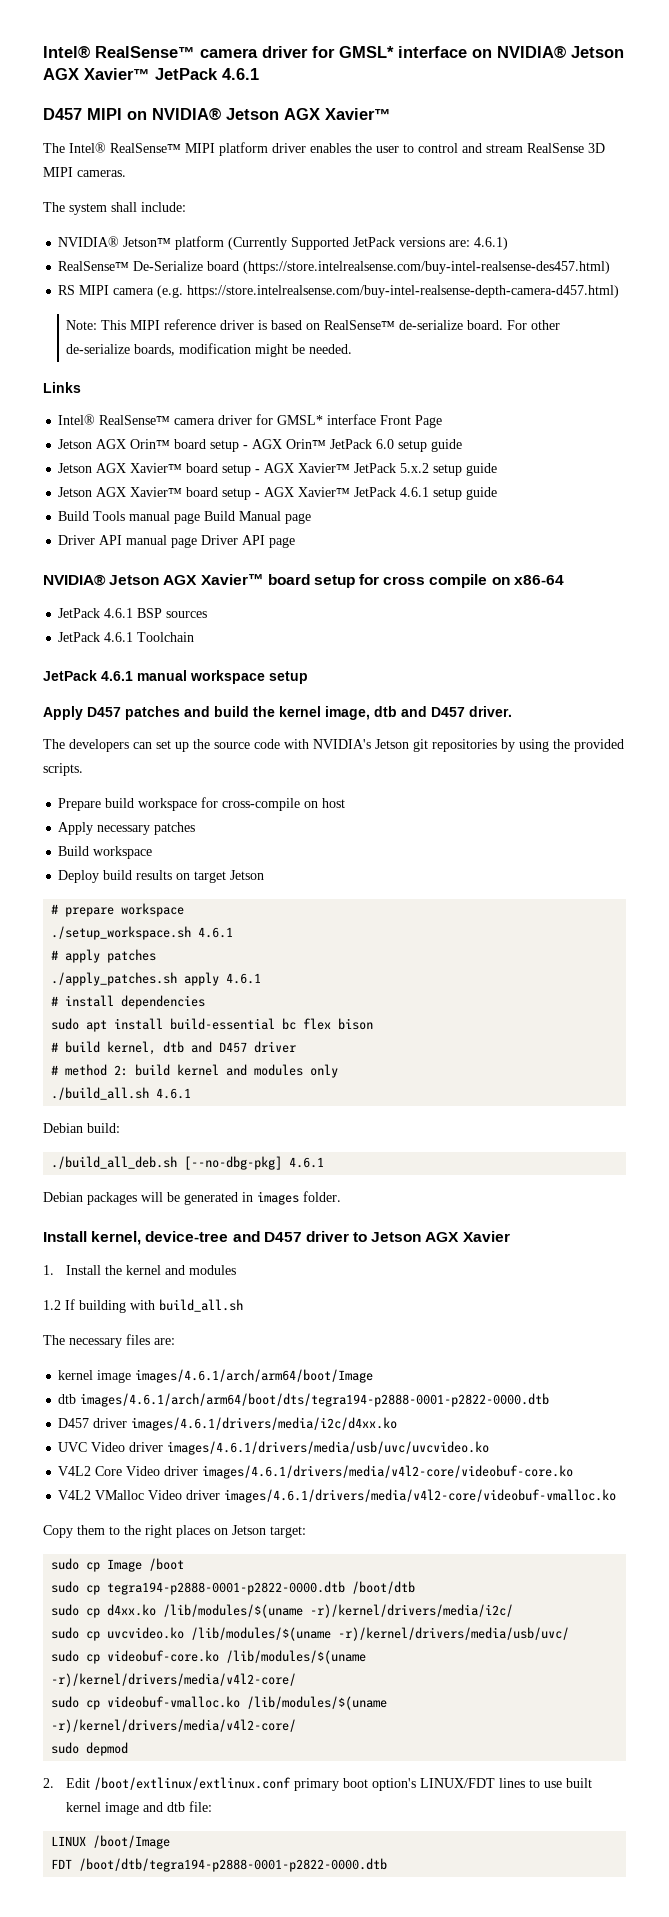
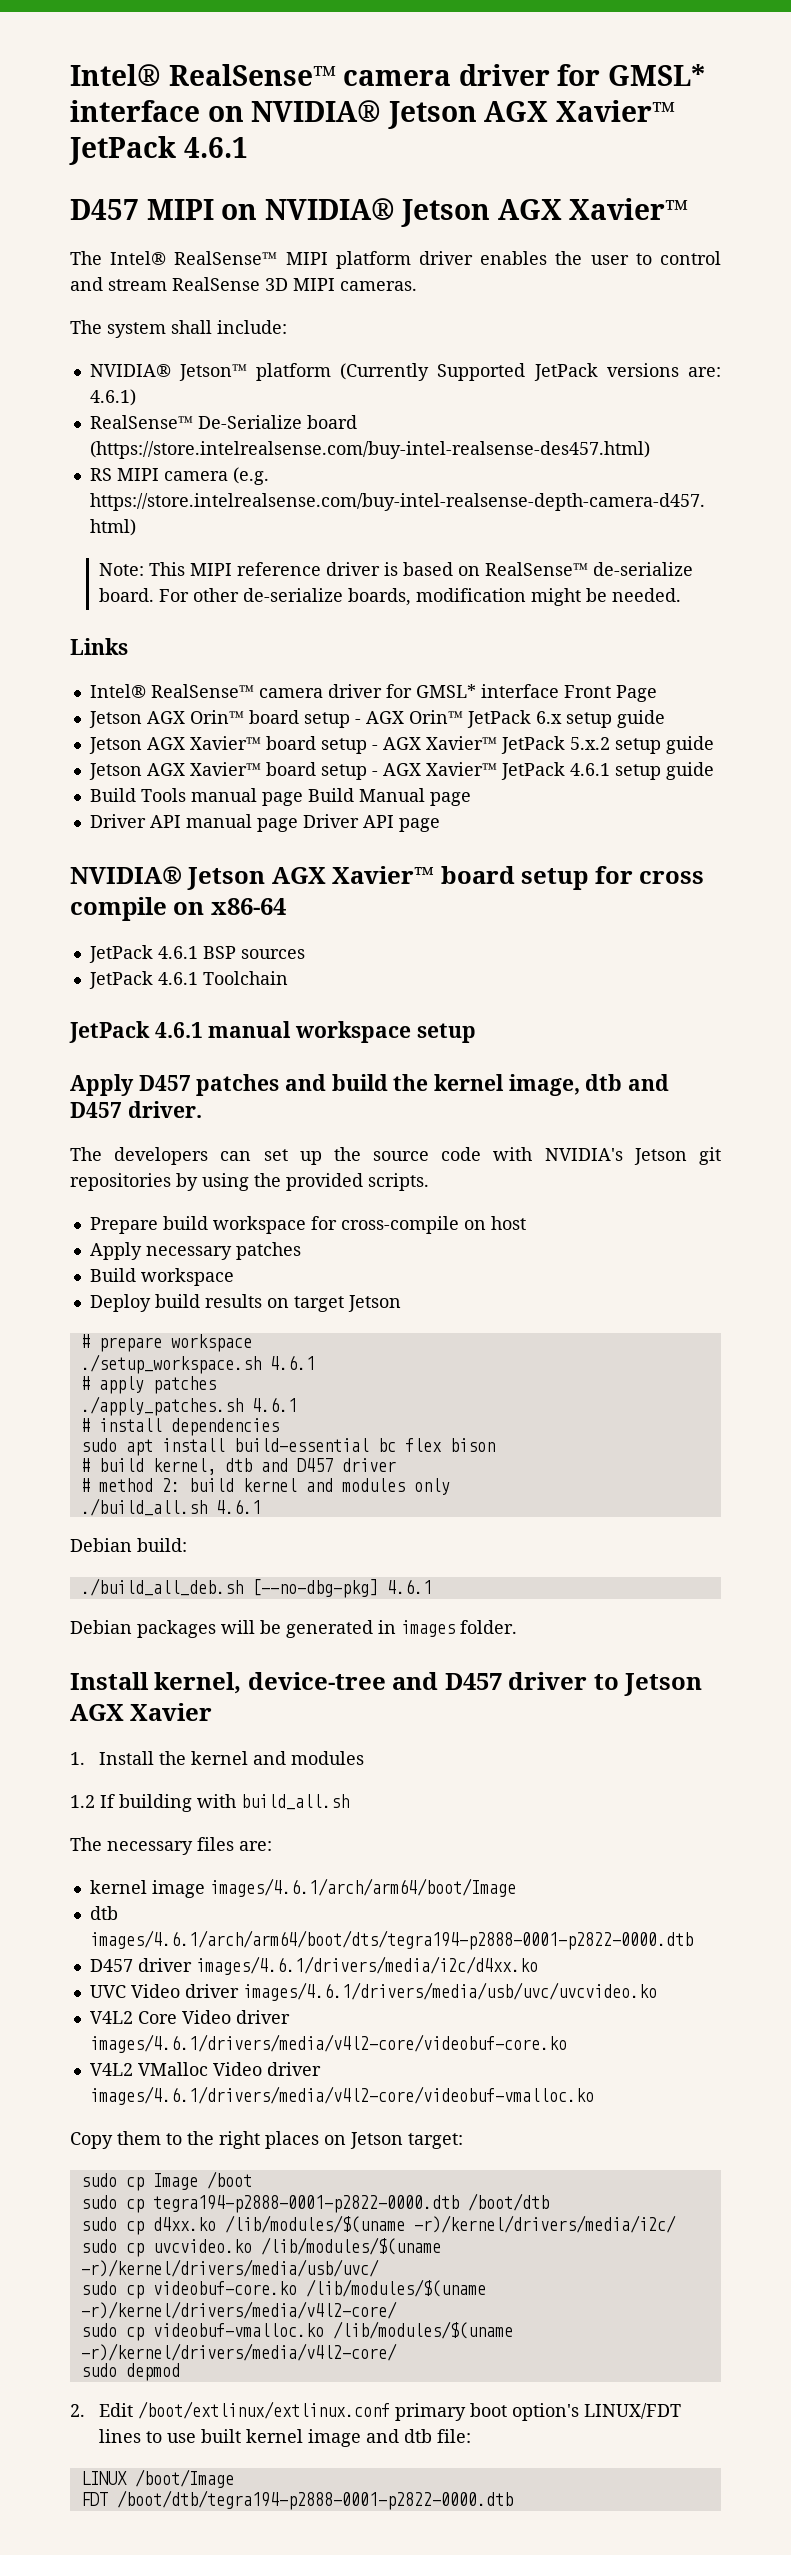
- Jetson AGX Orin™ board setup - AGX Orin™ JetPack 6.0 setup guide
+ Jetson AGX Orin™ board setup - AGX Orin™ JetPack 6.x setup guide
- ./apply_patches.sh apply 4.6.1
+ ./apply_patches.sh 4.6.1

